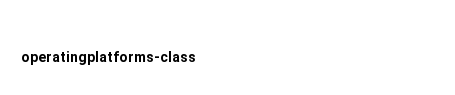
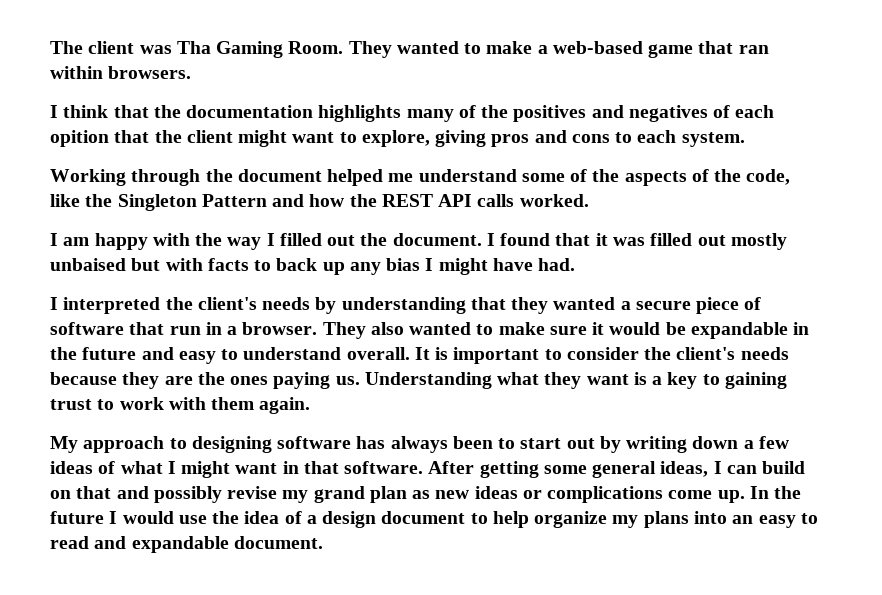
- operatingplatforms-class
+ The client was Tha Gaming Room. They wanted to make a web-based game that ran within browsers.
+ I think that the documentation highlights many of the positives and negatives of each opition that the client might want to explore, giving pros and cons to each system.
+ Working through the document helped me understand some of the aspects of the code, like the Singleton Pattern and how the REST API calls worked.
+ I am happy with the way I filled out the document. I found that it was filled out mostly unbaised but with facts to back up any bias I might have had.
+ I interpreted the client's needs by understanding that they wanted a secure piece of software that run in a browser. They also wanted to make sure it would be expandable in the future and easy to understand overall. It is important to consider the client's needs because they are the ones paying us. Understanding what they want is a key to gaining trust to work with them again.
+ My approach to designing software has always been to start out by writing down a few ideas of what I might want in that software. After getting some general ideas, I can build on that and possibly revise my grand plan as new ideas or complications come up. In the future I would use the idea of a design document to help organize my plans into an easy to read and expandable document.

